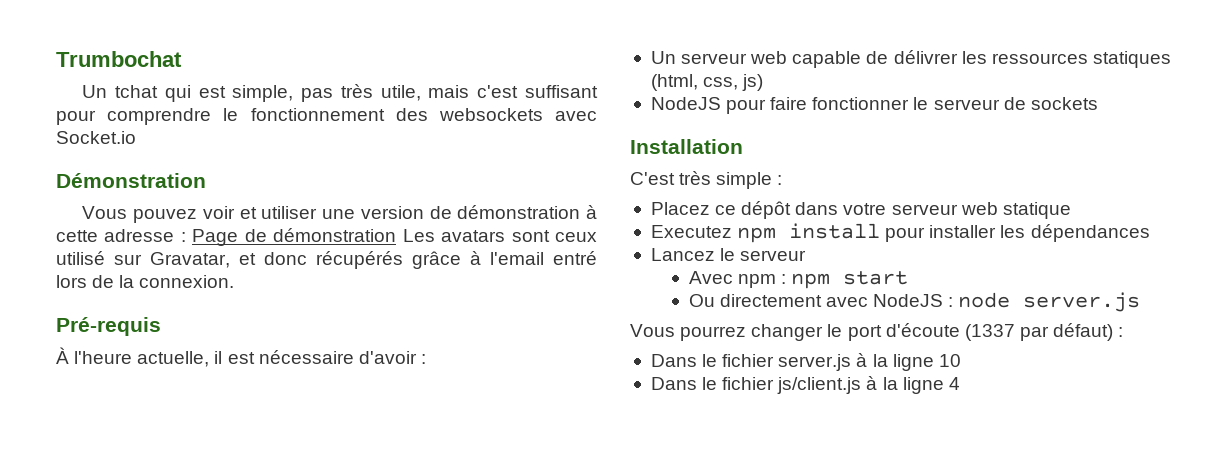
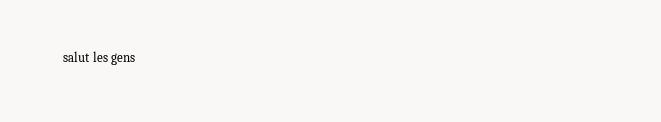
- Trumbochat
- Un tchat qui est simple, pas très utile, mais c'est suffisant pour comprendre le fonctionnement des websockets avec Socket.io
- Démonstration
- Vous pouvez voir et utiliser une version de démonstration à cette adresse : Page de démonstration Les avatars sont ceux utilisé sur Gravatar, et donc récupérés grâce à l'email entré lors de la connexion.
- Pré-requis
- À l'heure actuelle, il est nécessaire d'avoir :
- Un serveur web capable de délivrer les ressources statiques (html, css, js)
- NodeJS pour faire fonctionner le serveur de sockets
- Installation
- C'est très simple :
- Placez ce dépôt dans votre serveur web statique
- Executez npm install pour installer les dépendances
- Lancez le serveur
- Avec npm : npm start
- Ou directement avec NodeJS : node server.js
- Vous pourrez changer le port d'écoute (1337 par défaut) :
- Dans le fichier server.js à la ligne 10
- Dans le fichier js/client.js à la ligne 4
+ salut les gens

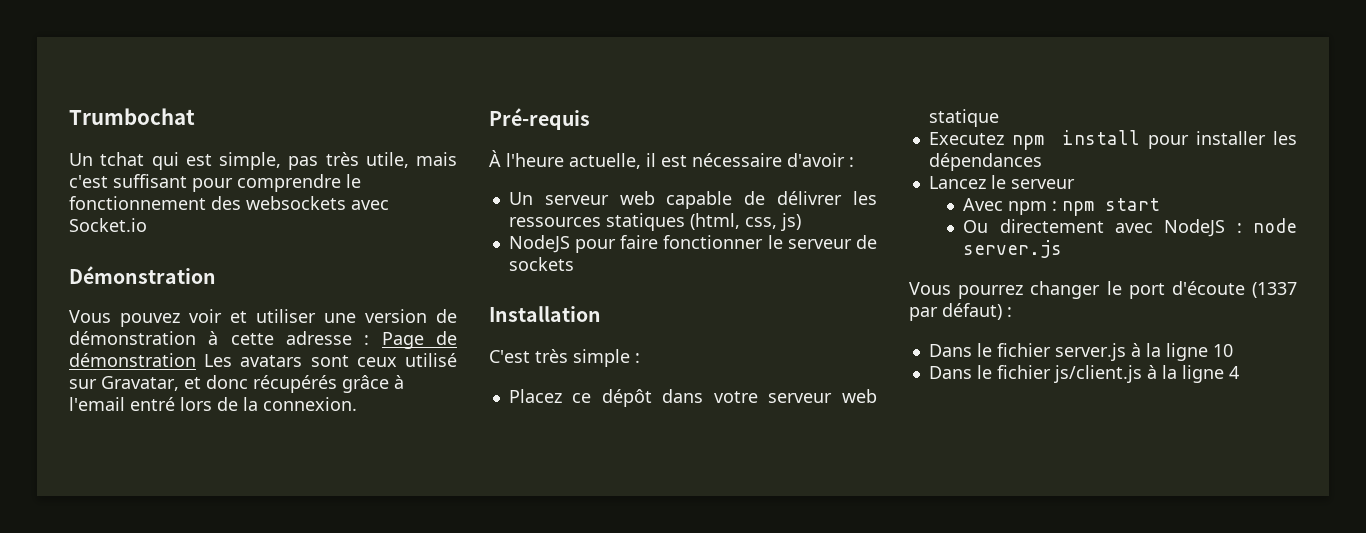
- salut les gens
+ Trumbochat
+ Un tchat qui est simple, pas très utile, mais c'est suffisant pour comprendre le fonctionnement des websockets avec Socket.io
+ Démonstration
+ Vous pouvez voir et utiliser une version de démonstration à cette adresse : Page de démonstration Les avatars sont ceux utilisé sur Gravatar, et donc récupérés grâce à l'email entré lors de la connexion.
+ Pré-requis
+ À l'heure actuelle, il est nécessaire d'avoir :
+ Un serveur web capable de délivrer les ressources statiques (html, css, js)
+ NodeJS pour faire fonctionner le serveur de sockets
+ Installation
+ C'est très simple :
+ Placez ce dépôt dans votre serveur web statique
+ Executez npm install pour installer les dépendances
+ Lancez le serveur
+ Avec npm : npm start
+ Ou directement avec NodeJS : node server.js
+ Vous pourrez changer le port d'écoute (1337 par défaut) :
+ Dans le fichier server.js à la ligne 10
+ Dans le fichier js/client.js à la ligne 4

